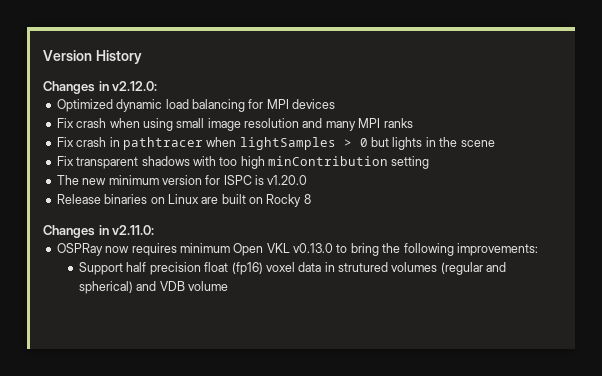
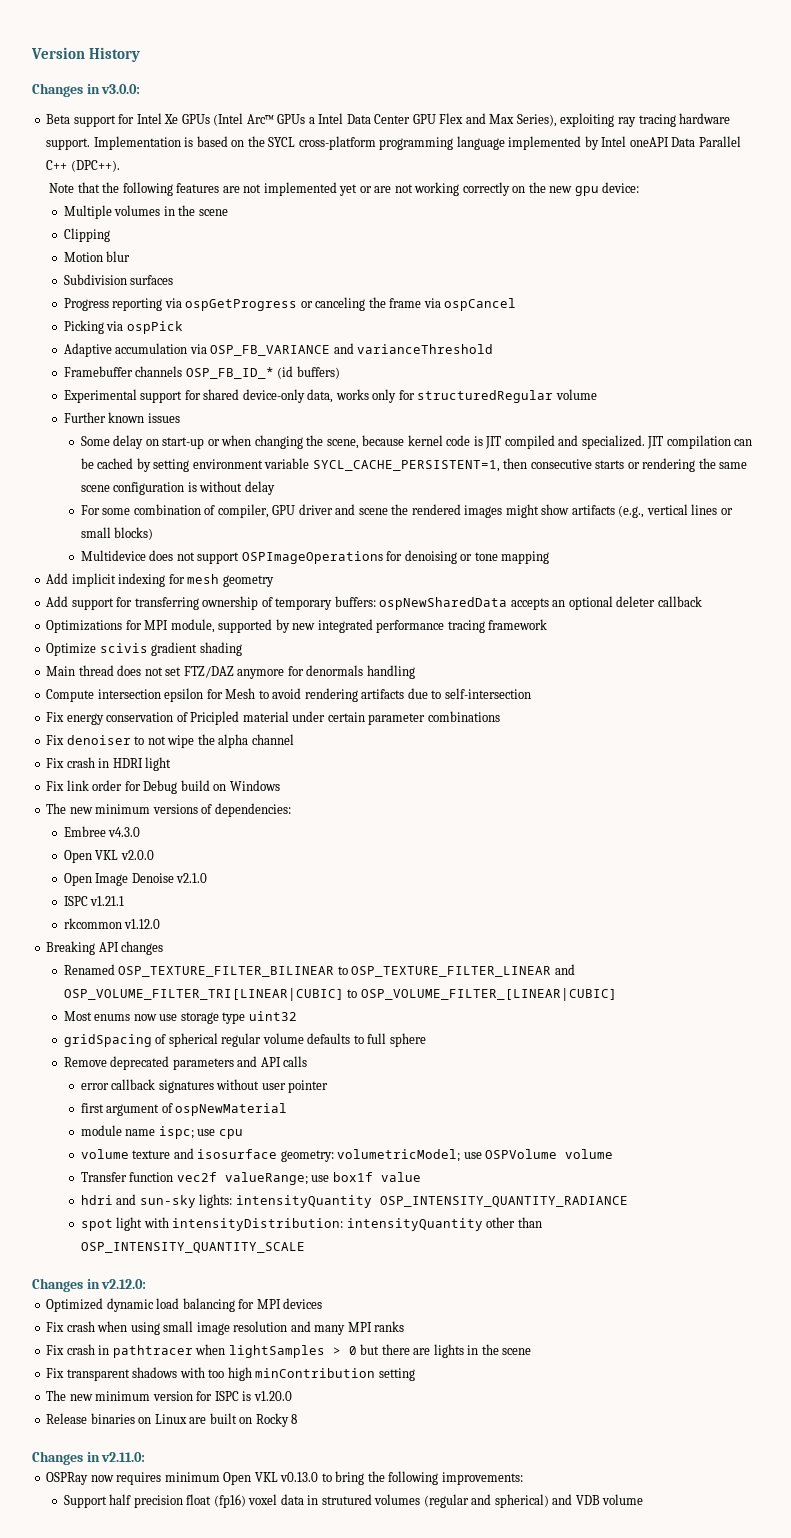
+ Changes in v3.0.0:
+ Beta support for Intel Xe GPUs (Intel Arc™ GPUs a Intel Data Center GPU Flex and Max Series), exploiting ray tracing hardware support. Implementation is based on the SYCL cross-platform programming language implemented by Intel oneAPI Data Parallel C++ (DPC++).
+ Note that the following features are not implemented yet or are not working correctly on the new gpu device:
+ Multiple volumes in the scene
+ Clipping
+ Motion blur
+ Subdivision surfaces
+ Progress reporting via ospGetProgress or canceling the frame via ospCancel
+ Picking via ospPick
+ Adaptive accumulation via OSP_FB_VARIANCE and varianceThreshold
+ Framebuffer channels OSP_FB_ID_* (id buffers)
+ Experimental support for shared device-only data, works only for structuredRegular volume
+ Further known issues
+ Some delay on start-up or when changing the scene, because kernel code is JIT compiled and specialized. JIT compilation can be cached by setting environment variable SYCL_CACHE_PERSISTENT=1, then consecutive starts or rendering the same scene configuration is without delay
+ For some combination of compiler, GPU driver and scene the rendered images might show artifacts (e.g., vertical lines or small blocks)
+ Multidevice does not support OSPImageOperations for denoising or tone mapping
+ Add implicit indexing for mesh geometry
+ Add support for transferring ownership of temporary buffers: ospNewSharedData accepts an optional deleter callback
+ Optimizations for MPI module, supported by new integrated performance tracing framework
+ Optimize scivis gradient shading
+ Main thread does not set FTZ/DAZ anymore for denormals handling
+ Compute intersection epsilon for Mesh to avoid rendering artifacts due to self-intersection
+ Fix energy conservation of Pricipled material under certain parameter combinations
+ Fix denoiser to not wipe the alpha channel
+ Fix crash in HDRI light
+ Fix link order for Debug build on Windows
+ The new minimum versions of dependencies:
+ Embree v4.3.0
+ Open VKL v2.0.0
+ Open Image Denoise v2.1.0
+ ISPC v1.21.1
+ rkcommon v1.12.0
+ Breaking API changes
+ Renamed OSP_TEXTURE_FILTER_BILINEAR to OSP_TEXTURE_FILTER_LINEAR and OSP_VOLUME_FILTER_TRI[LINEAR|CUBIC] to OSP_VOLUME_FILTER_[LINEAR|CUBIC]
+ Most enums now use storage type uint32
+ gridSpacing of spherical regular volume defaults to full sphere
+ Remove deprecated parameters and API calls
+ error callback signatures without user pointer
+ first argument of ospNewMaterial
+ module name ispc; use cpu
+ volume texture and isosurface geometry: volumetricModel; use OSPVolume volume
+ Transfer function vec2f valueRange; use box1f value
+ hdri and sun-sky lights: intensityQuantity OSP_INTENSITY_QUANTITY_RADIANCE
+ spot light with intensityDistribution: intensityQuantity other than OSP_INTENSITY_QUANTITY_SCALE
- Fix crash in pathtracer when lightSamples > 0 but lights in the scene
+ Fix crash in pathtracer when lightSamples > 0 but there are lights in the scene

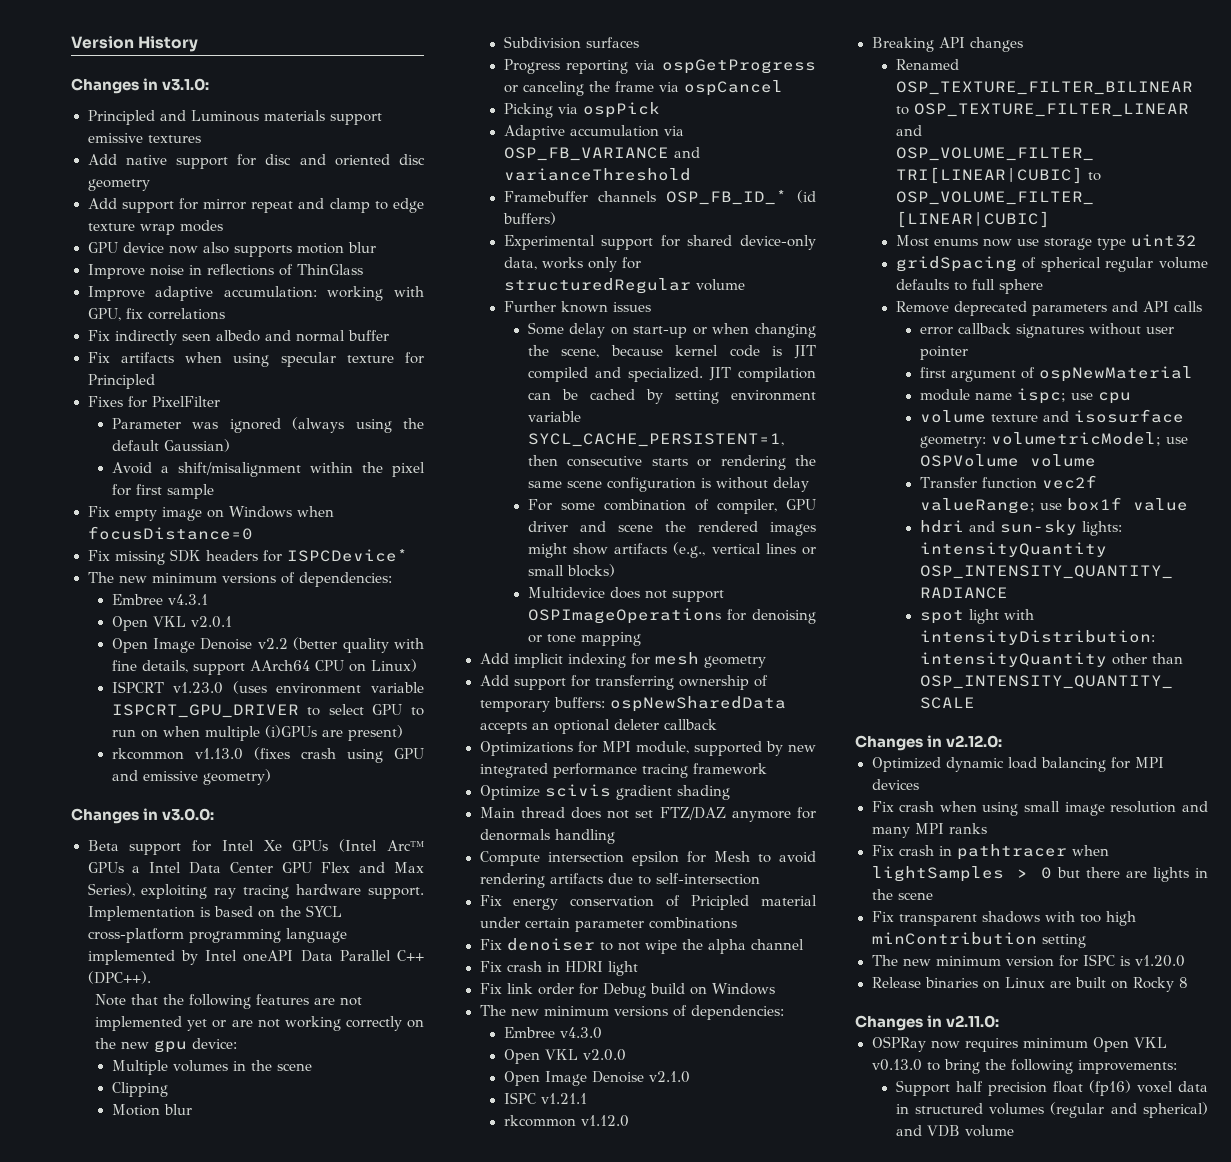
+ Changes in v3.1.0:
+ Principled and Luminous materials support emissive textures
+ Add native support for disc and oriented disc geometry
+ Add support for mirror repeat and clamp to edge texture wrap modes
+ GPU device now also supports motion blur
+ Improve noise in reflections of ThinGlass
+ Improve adaptive accumulation: working with GPU, fix correlations
+ Fix indirectly seen albedo and normal buffer
+ Fix artifacts when using specular texture for Principled
+ Fixes for PixelFilter
+ Parameter was ignored (always using the default Gaussian)
+ Avoid a shift/misalignment within the pixel for first sample
+ Fix empty image on Windows when focusDistance=0
+ Fix missing SDK headers for ISPCDevice*
+ The new minimum versions of dependencies:
+ Embree v4.3.1
+ Open VKL v2.0.1
+ Open Image Denoise v2.2 (better quality with fine details, support AArch64 CPU on Linux)
+ ISPCRT v1.23.0 (uses environment variable ISPCRT_GPU_DRIVER to select GPU to run on when multiple (i)GPUs are present)
+ rkcommon v1.13.0 (fixes crash using GPU and emissive geometry)
- Support half precision float (fp16) voxel data in strutured volumes (regular and spherical) and VDB volume
+ Support half precision float (fp16) voxel data in structured volumes (regular and spherical) and VDB volume

